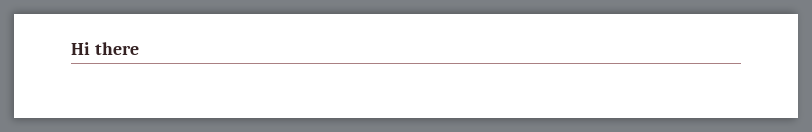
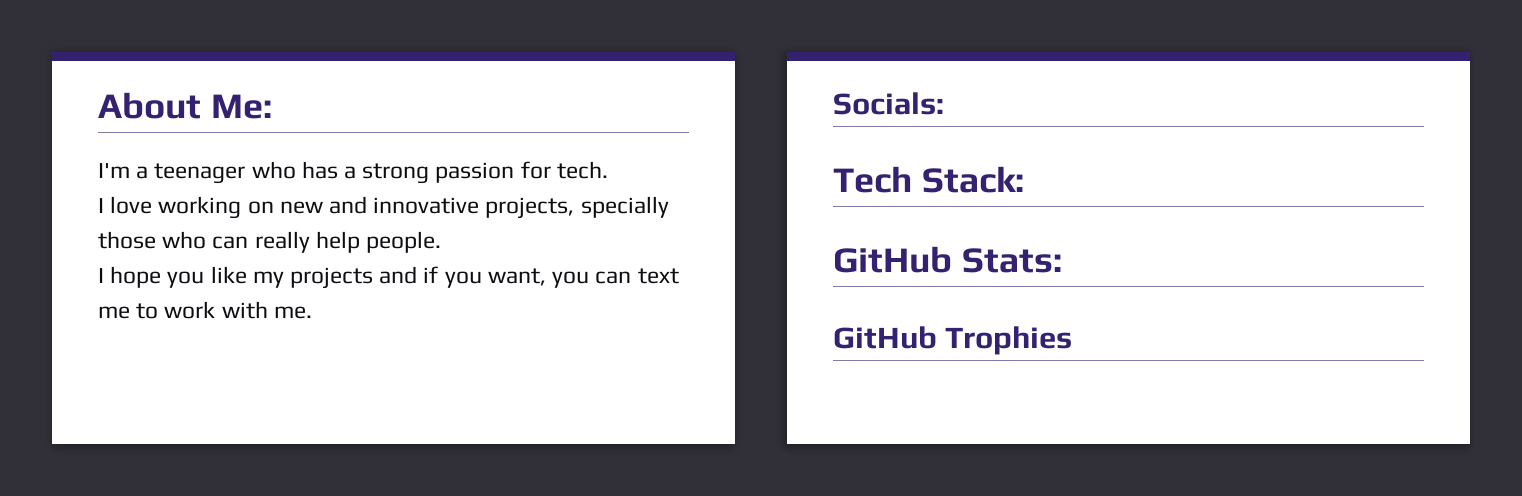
- Hi there
+ About Me:
+ I'm a teenager who has a strong passion for tech.
+ I love working on new and innovative projects, specially those who can really help people.
+ I hope you like my projects and if you want, you can text me to work with me.
+ Socials:
+ Tech Stack:
+ GitHub Stats:
+ GitHub Trophies

